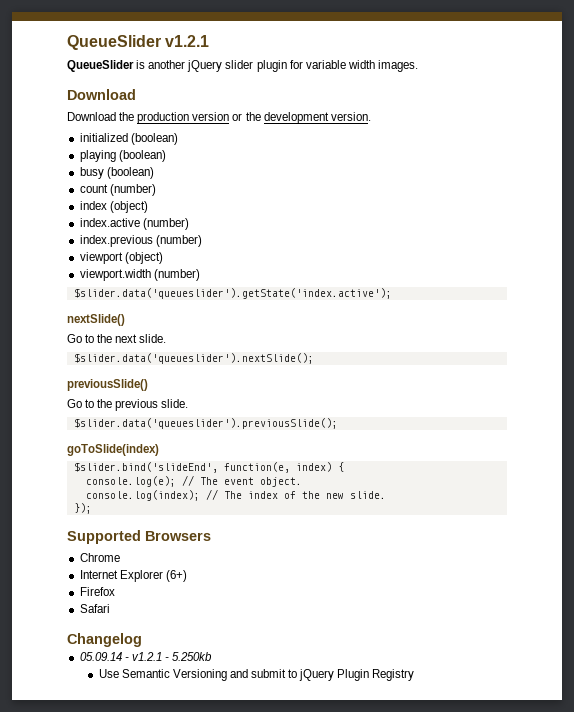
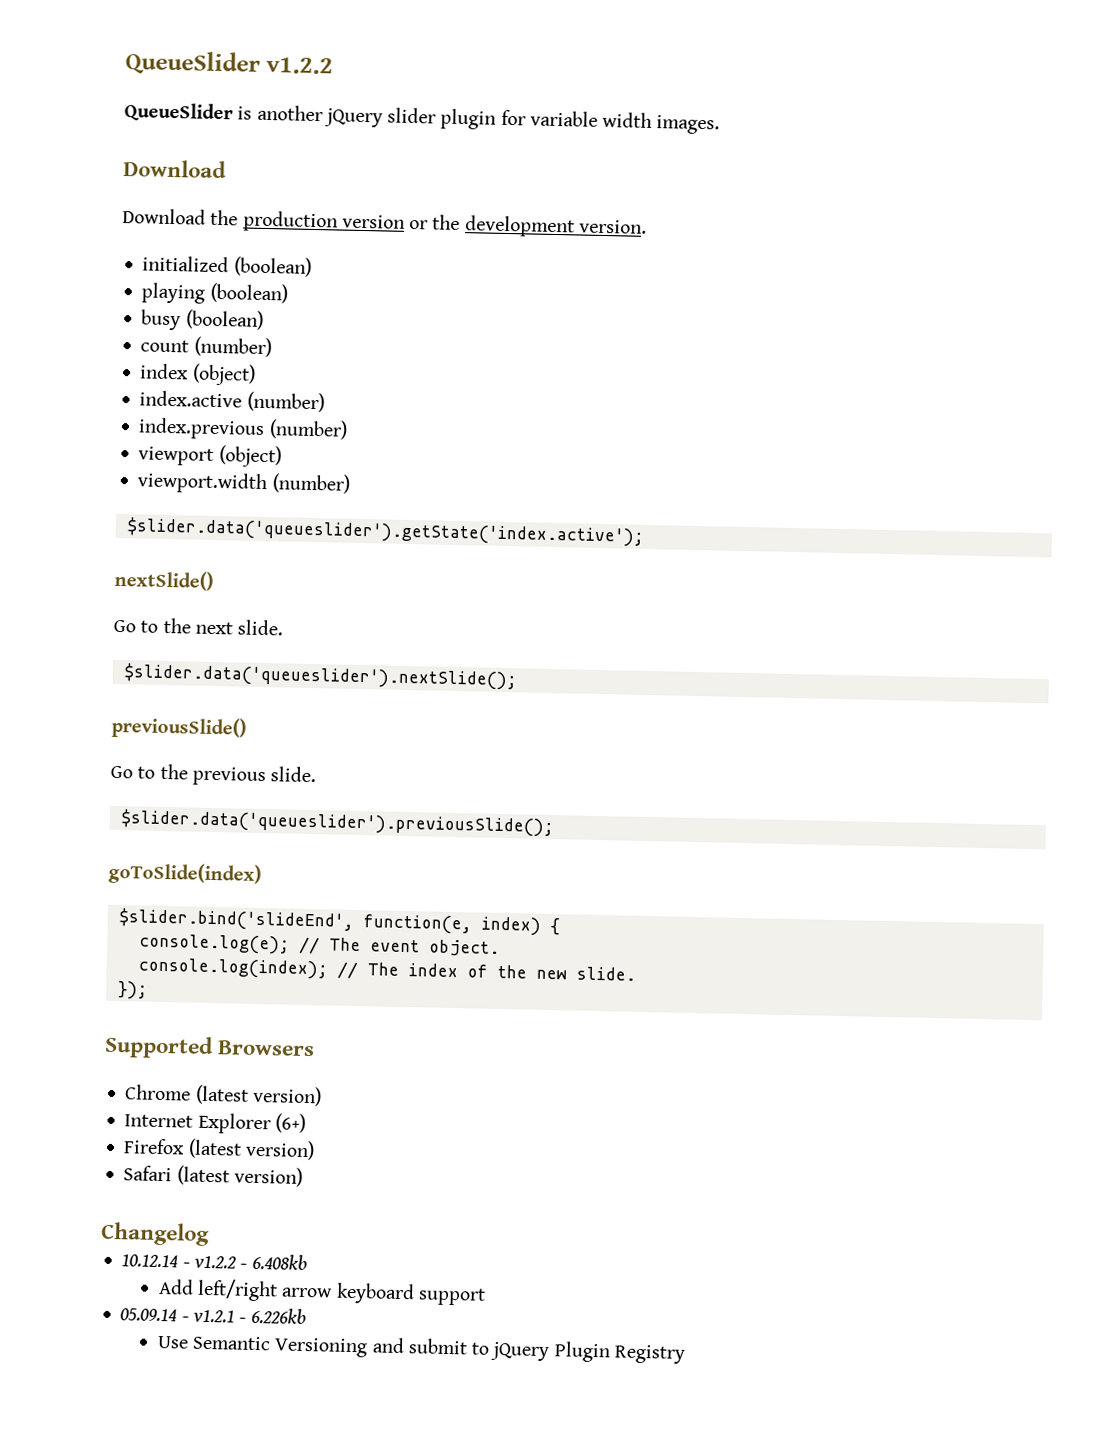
- QueueSlider v1.2.1
+ QueueSlider v1.2.2
- Chrome
+ Chrome (latest version)
- Firefox
+ Firefox (latest version)
- Safari
+ Safari (latest version)
+ 10.12.14 - v1.2.2 - 6.408kb
+ Add left/right arrow keyboard support
- 05.09.14 - v1.2.1 - 5.250kb
+ 05.09.14 - v1.2.1 - 6.226kb

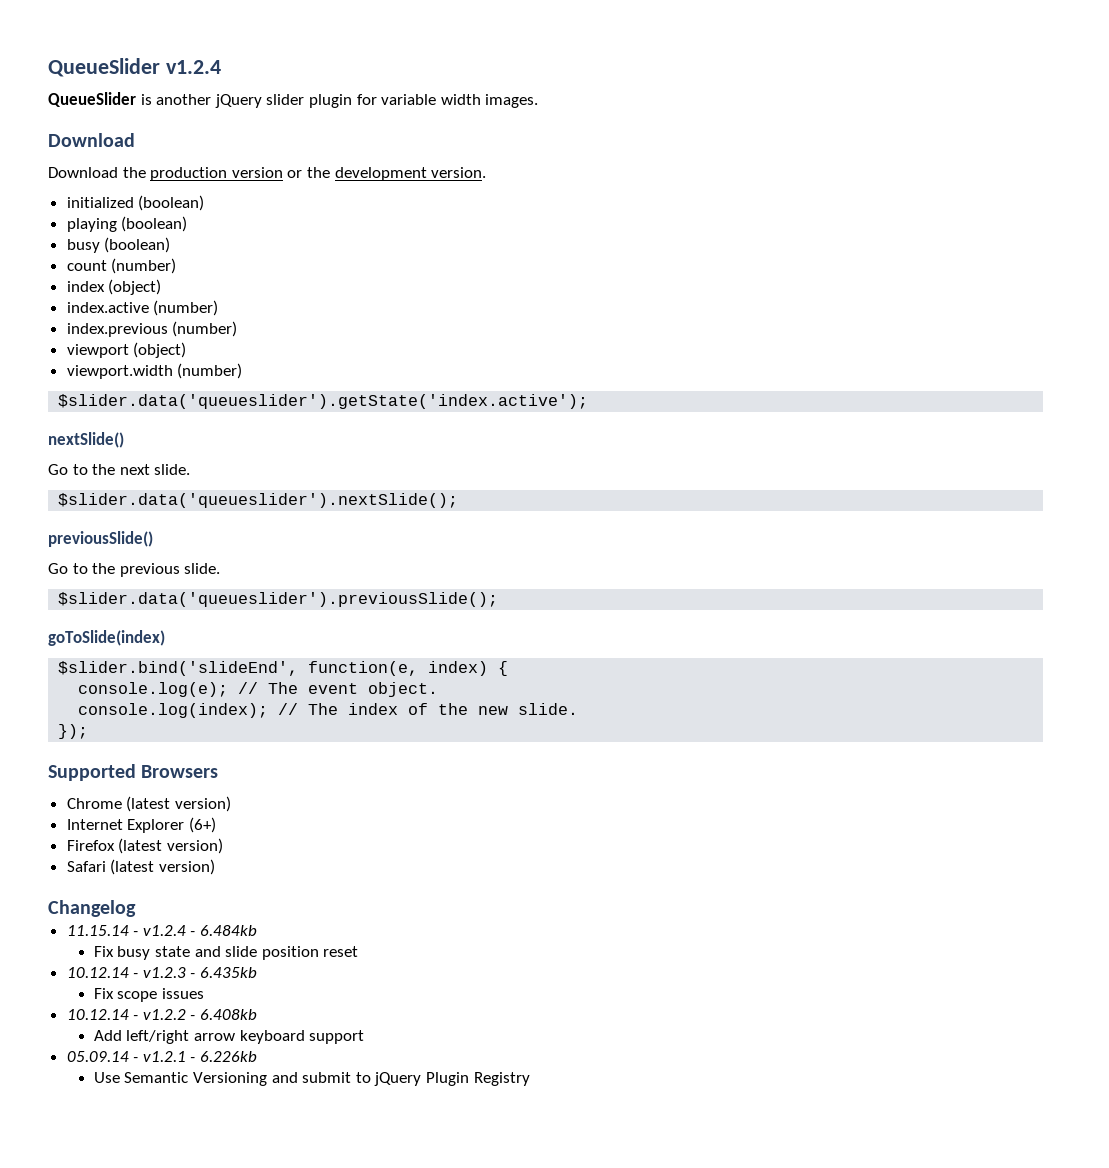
- QueueSlider v1.2.2
+ QueueSlider v1.2.4
+ 11.15.14 - v1.2.4 - 6.484kb
+ Fix busy state and slide position reset
+ 10.12.14 - v1.2.3 - 6.435kb
+ Fix scope issues

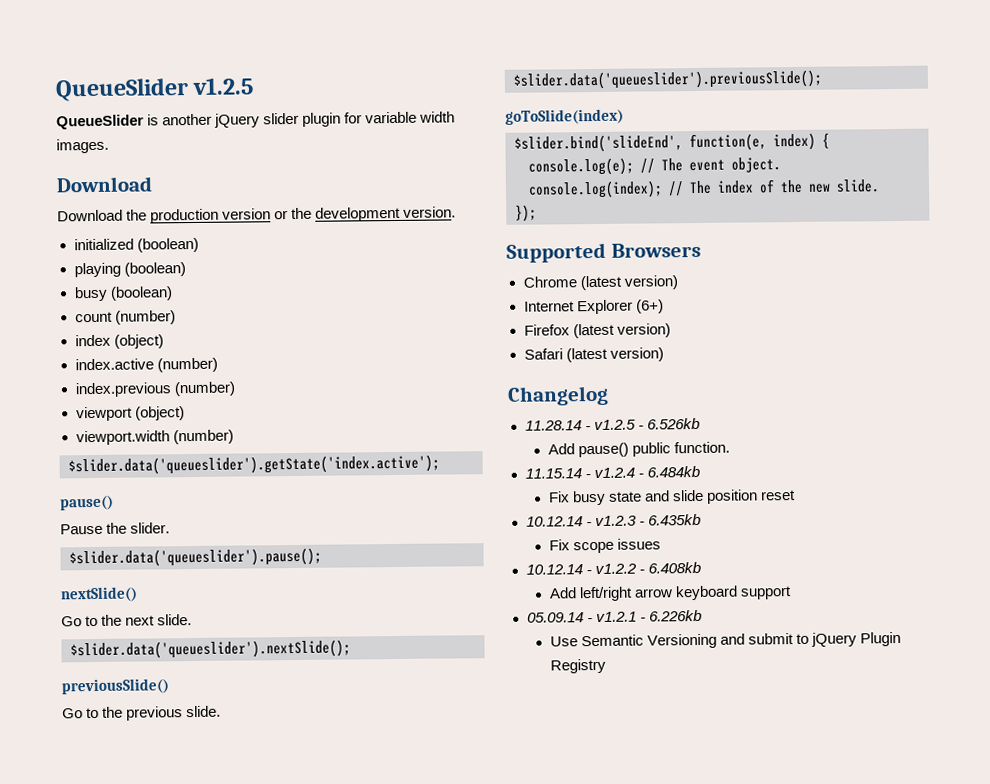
- QueueSlider v1.2.4
+ QueueSlider v1.2.5
  $slider.data('queueslider').getState('index.active');
+ pause()
+ Pause the slider.
+ $slider.data('queueslider').pause();
+ 11.28.14 - v1.2.5 - 6.526kb
+ Add pause() public function.

